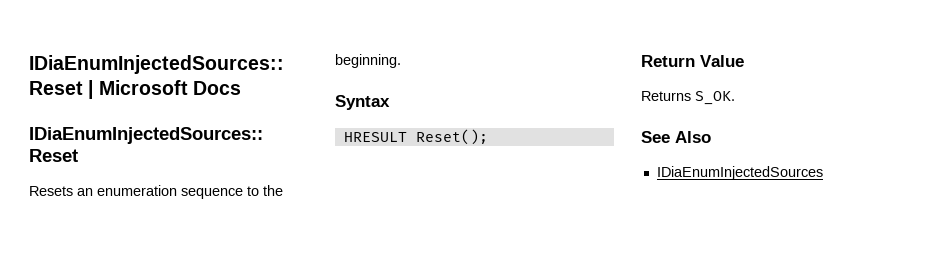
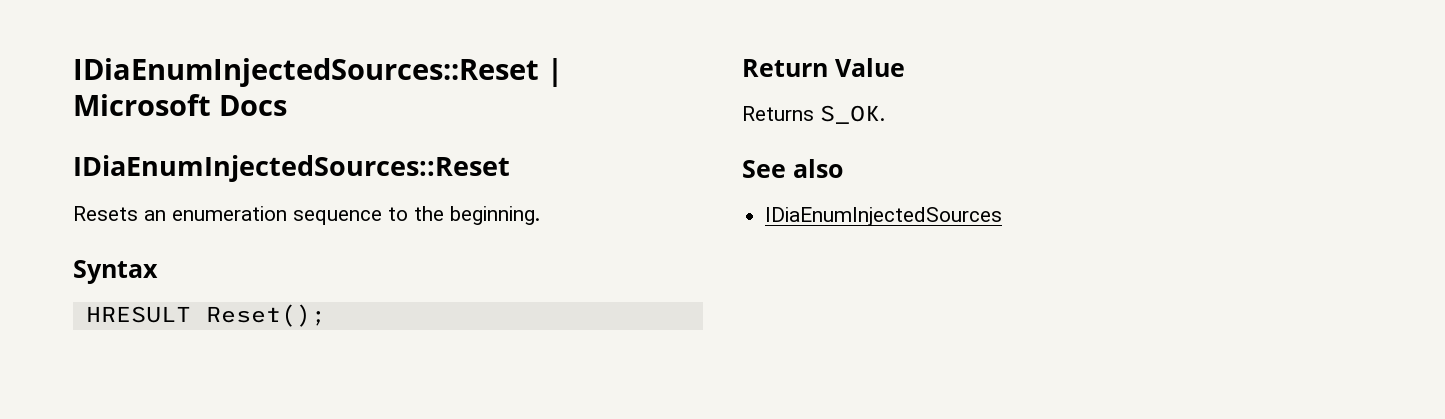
- See Also
+ See also

